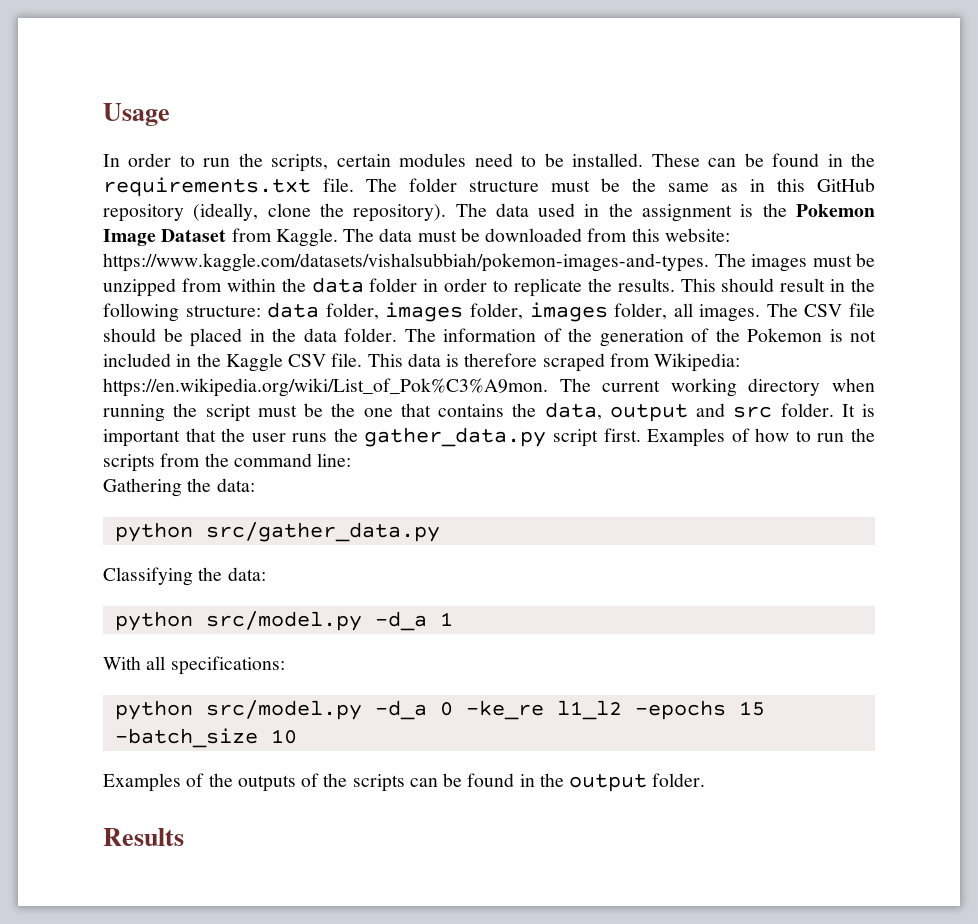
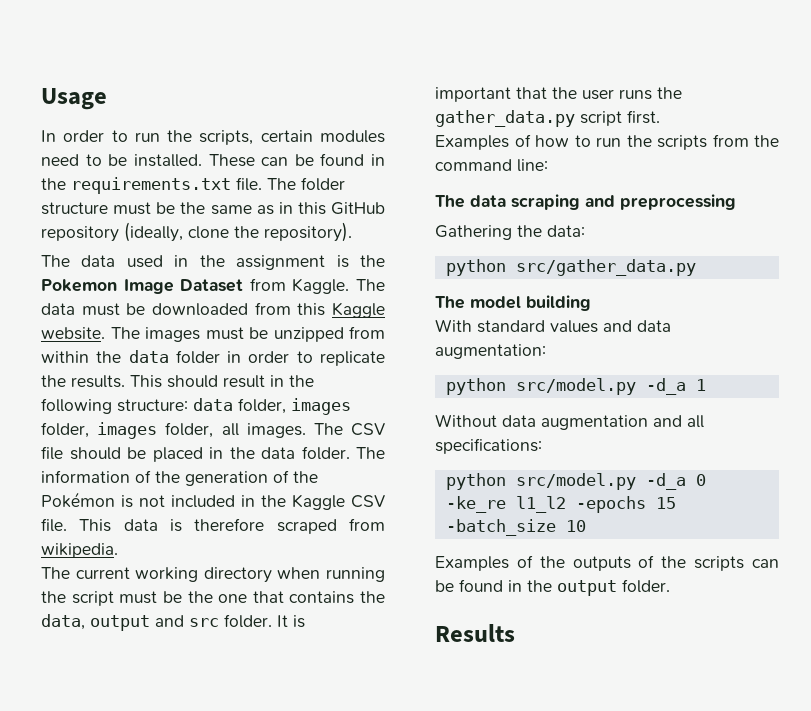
- The folder structure must be the same as in this GitHub repository (ideally, clone the repository). The data used in the assignment is the Pokemon Image Dataset from Kaggle.
+ The folder structure must be the same as in this GitHub repository (ideally, clone the repository).
+ The data used in the assignment is the Pokemon Image Dataset from Kaggle.
- The data must be downloaded from this website: https://www.kaggle.com/datasets/vishalsubbiah/pokemon-images-and-types. The images must be unzipped from within the data folder in order to replicate the results.
+ The data must be downloaded from this Kaggle website. The images must be unzipped from within the data folder in order to replicate the results.
- The information of the generation of the Pokemon is not included in the Kaggle CSV file.
+ The information of the generation of the Pokémon is not included in the Kaggle CSV file.
- This data is therefore scraped from Wikipedia: https://en.wikipedia.org/wiki/List_of_Pok%C3%A9mon. The current working directory when running the script must be the one that contains the data, output and src folder.
+ This data is therefore scraped from wikipedia.
+ The current working directory when running the script must be the one that contains the data, output and src folder.
- It is important that the user runs the gather_data.py script first. Examples of how to run the scripts from the command line:
+ It is important that the user runs the gather_data.py script first.
+ Examples of how to run the scripts from the command line:
+ The data scraping and preprocessing
- Classifying the data:
+ The model building
+ With standard values and data augmentation:
- With all specifications:
+ Without data augmentation and all specifications:

